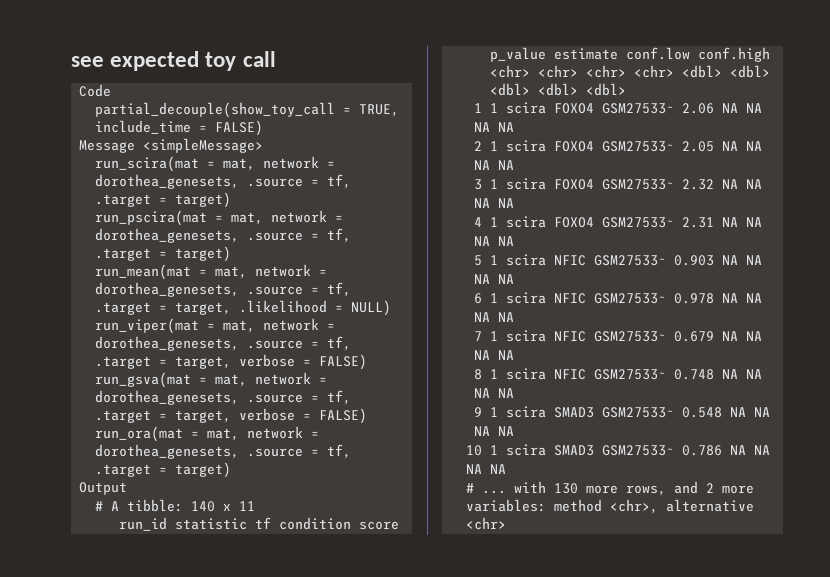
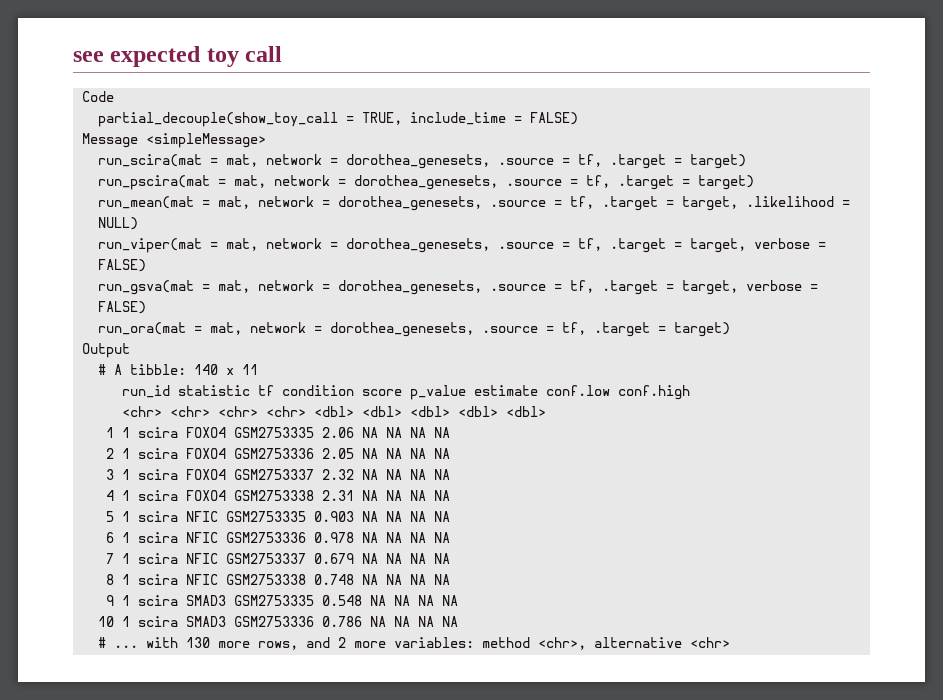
- 1 1 scira FOXO4 GSM27533~ 2.06 NA NA NA NA
+ 1 1 scira FOXO4 GSM2753335 2.06 NA NA NA NA
- 2 1 scira FOXO4 GSM27533~ 2.05 NA NA NA NA
+ 2 1 scira FOXO4 GSM2753336 2.05 NA NA NA NA
- 3 1 scira FOXO4 GSM27533~ 2.32 NA NA NA NA
+ 3 1 scira FOXO4 GSM2753337 2.32 NA NA NA NA
- 4 1 scira FOXO4 GSM27533~ 2.31 NA NA NA NA
+ 4 1 scira FOXO4 GSM2753338 2.31 NA NA NA NA
- 5 1 scira NFIC GSM27533~ 0.903 NA NA NA NA
+ 5 1 scira NFIC GSM2753335 0.903 NA NA NA NA
- 6 1 scira NFIC GSM27533~ 0.978 NA NA NA NA
+ 6 1 scira NFIC GSM2753336 0.978 NA NA NA NA
- 7 1 scira NFIC GSM27533~ 0.679 NA NA NA NA
+ 7 1 scira NFIC GSM2753337 0.679 NA NA NA NA
- 8 1 scira NFIC GSM27533~ 0.748 NA NA NA NA
+ 8 1 scira NFIC GSM2753338 0.748 NA NA NA NA
- 9 1 scira SMAD3 GSM27533~ 0.548 NA NA NA NA
+ 9 1 scira SMAD3 GSM2753335 0.548 NA NA NA NA
- 10 1 scira SMAD3 GSM27533~ 0.786 NA NA NA NA
+ 10 1 scira SMAD3 GSM2753336 0.786 NA NA NA NA

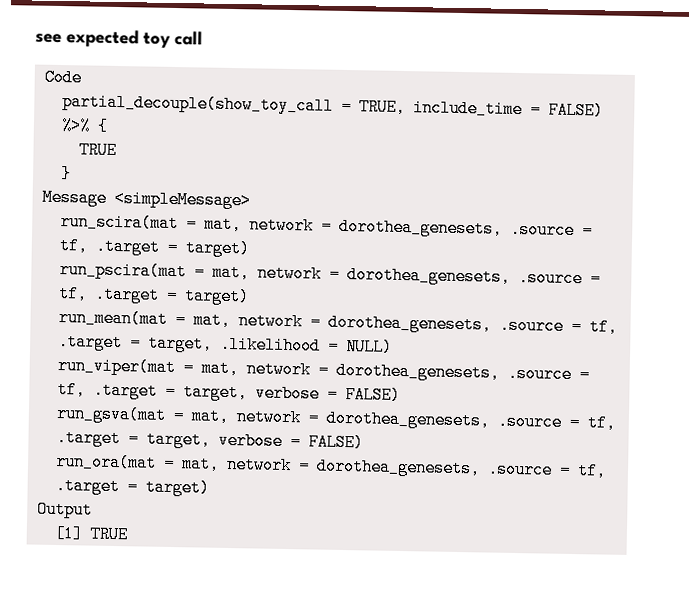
- partial_decouple(show_toy_call = TRUE, include_time = FALSE)
+ partial_decouple(show_toy_call = TRUE, include_time = FALSE) %>% {
+ TRUE
+ }
- # A tibble: 140 x 11
- run_id statistic tf condition score p_value estimate conf.low conf.high
- <chr> <chr> <chr> <chr> <dbl> <dbl> <dbl> <dbl> <dbl>
- 1 1 scira FOXO4 GSM2753335 2.06 NA NA NA NA
- 2 1 scira FOXO4 GSM2753336 2.05 NA NA NA NA
- 3 1 scira FOXO4 GSM2753337 2.32 NA NA NA NA
- 4 1 scira FOXO4 GSM2753338 2.31 NA NA NA NA
- 5 1 scira NFIC GSM2753335 0.903 NA NA NA NA
- 6 1 scira NFIC GSM2753336 0.978 NA NA NA NA
- 7 1 scira NFIC GSM2753337 0.679 NA NA NA NA
- 8 1 scira NFIC GSM2753338 0.748 NA NA NA NA
- 9 1 scira SMAD3 GSM2753335 0.548 NA NA NA NA
- 10 1 scira SMAD3 GSM2753336 0.786 NA NA NA NA
- # ... with 130 more rows, and 2 more variables: method <chr>, alternative <chr>
+ [1] TRUE

